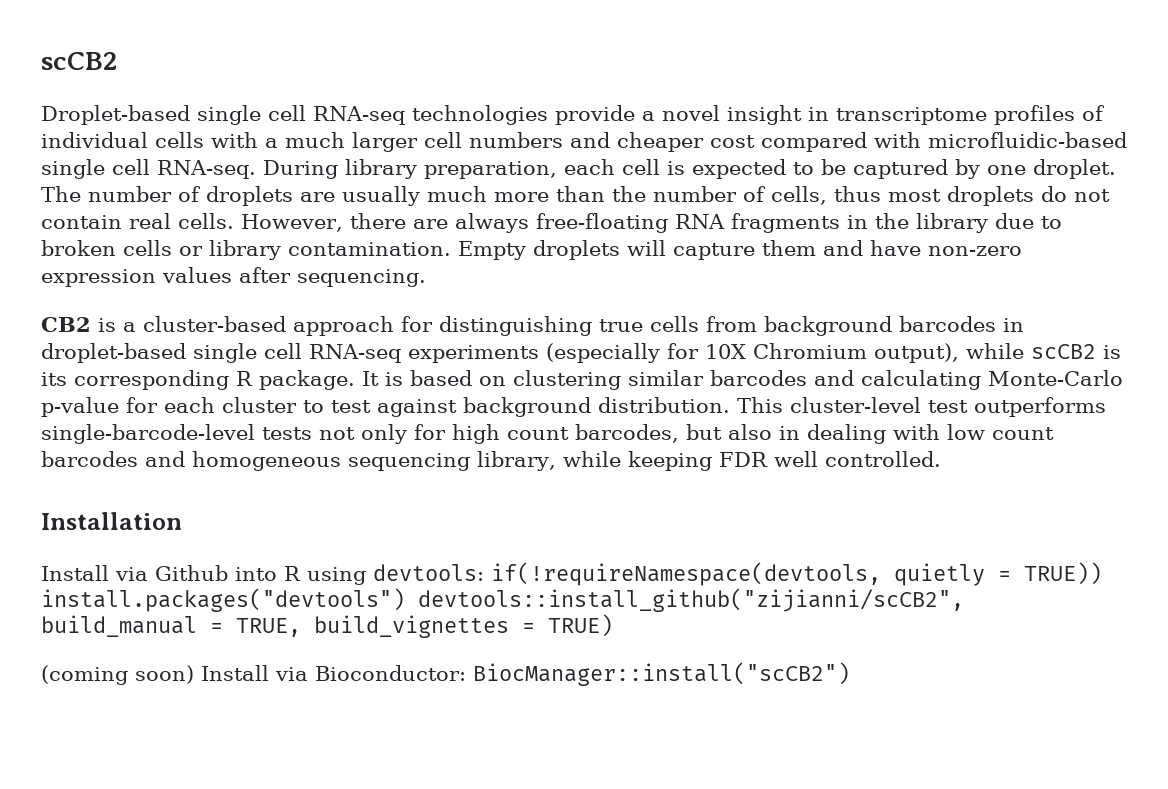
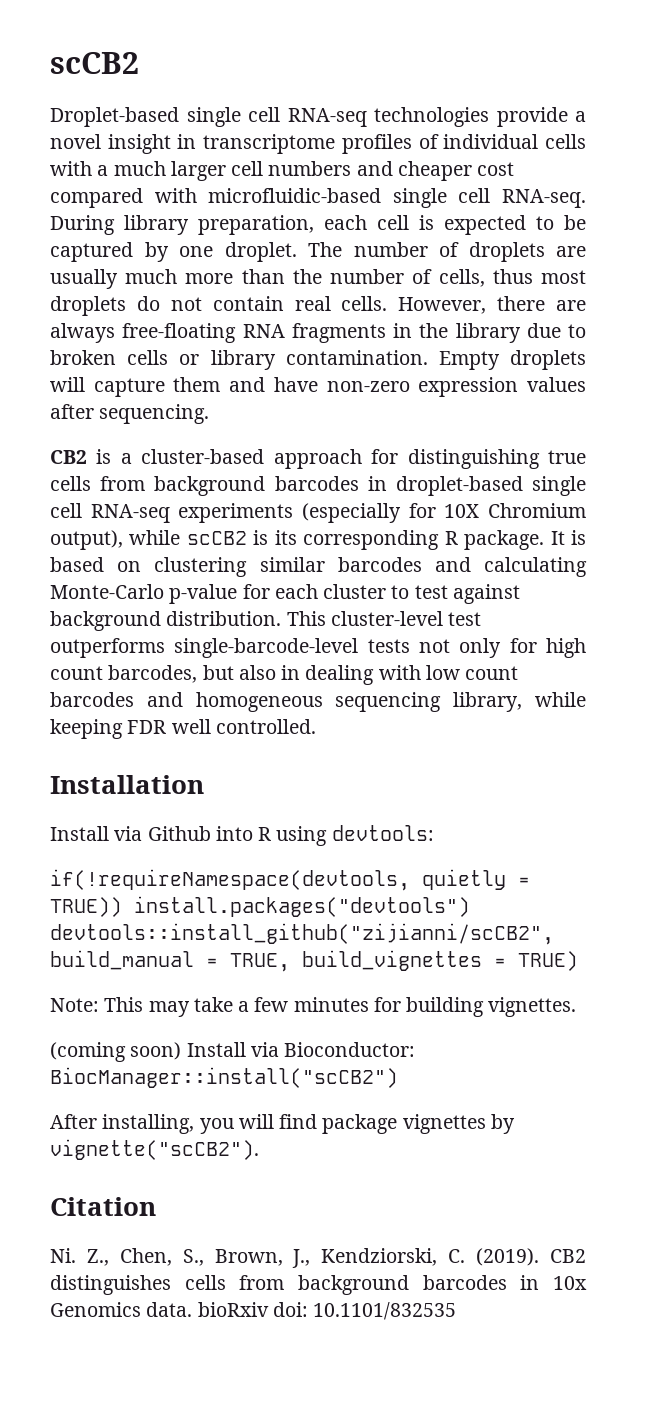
- Install via Github into R using devtools: if(!requireNamespace(devtools, quietly = TRUE)) install.packages("devtools") devtools::install_github("zijianni/scCB2", build_manual = TRUE, build_vignettes = TRUE)
+ Install via Github into R using devtools:
+ if(!requireNamespace(devtools, quietly = TRUE)) install.packages("devtools") devtools::install_github("zijianni/scCB2", build_manual = TRUE, build_vignettes = TRUE)
+ Note: This may take a few minutes for building vignettes.
+ After installing, you will find package vignettes by vignette("scCB2").
+ Citation
+ Ni. Z., Chen, S., Brown, J., Kendziorski, C. (2019). CB2 distinguishes cells from background barcodes in 10x Genomics data. bioRxiv doi: 10.1101/832535

